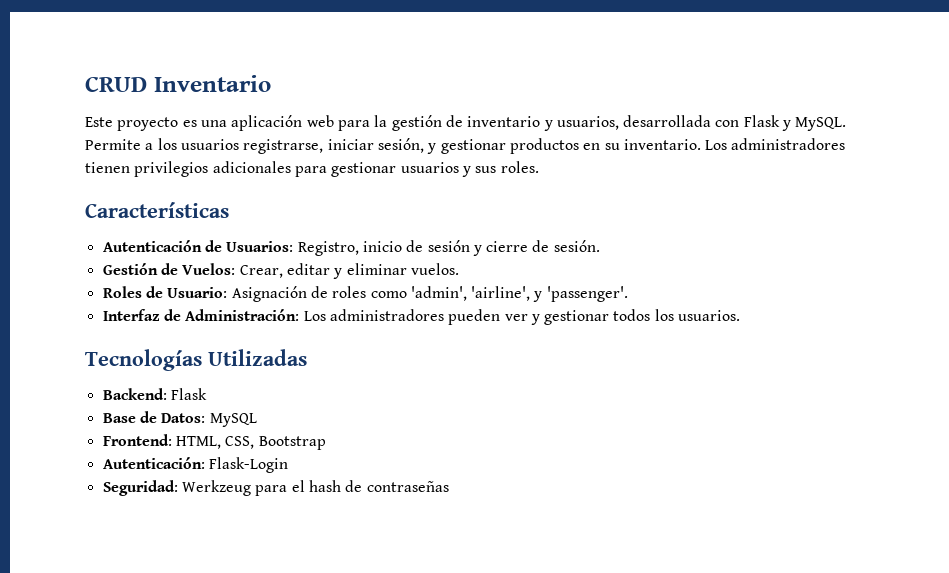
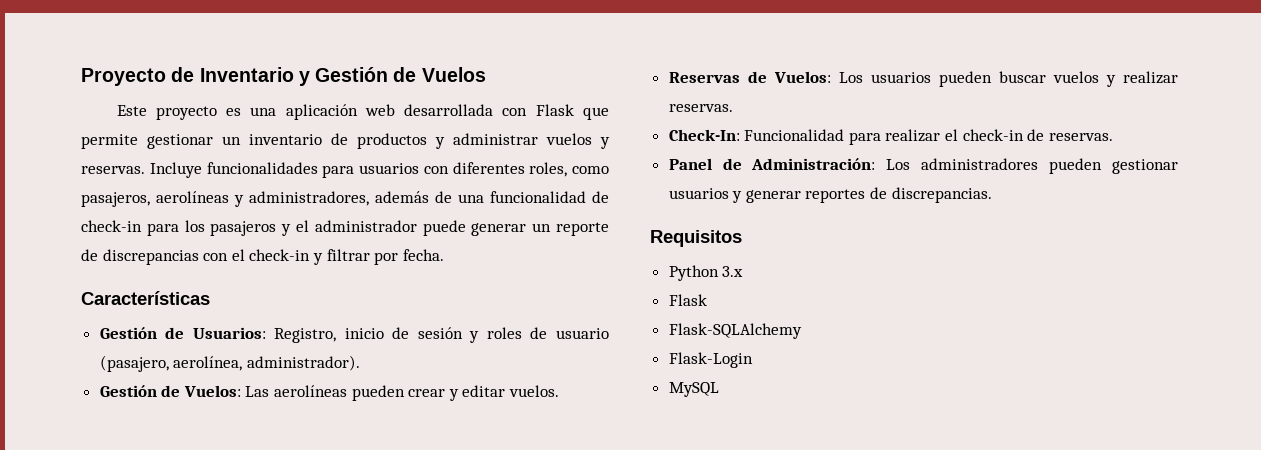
- CRUD Inventario
+ Proyecto de Inventario y Gestión de Vuelos
- Este proyecto es una aplicación web para la gestión de inventario y usuarios, desarrollada con Flask y MySQL. Permite a los usuarios registrarse, iniciar sesión, y gestionar productos en su inventario. Los administradores tienen privilegios adicionales para gestionar usuarios y sus roles.
+ Este proyecto es una aplicación web desarrollada con Flask que permite gestionar un inventario de productos y administrar vuelos y reservas. Incluye funcionalidades para usuarios con diferentes roles, como pasajeros, aerolíneas y administradores, además de una funcionalidad de check-in para los pasajeros y el administrador puede generar un reporte de discrepancias con el check-in y filtrar por fecha.
- Autenticación de Usuarios: Registro, inicio de sesión y cierre de sesión.
- Gestión de Vuelos: Crear, editar y eliminar vuelos.
- Roles de Usuario: Asignación de roles como 'admin', 'airline', y 'passenger'.
- Interfaz de Administración: Los administradores pueden ver y gestionar todos los usuarios.
- Tecnologías Utilizadas
- Backend: Flask
- Base de Datos: MySQL
- Frontend: HTML, CSS, Bootstrap
- Autenticación: Flask-Login
- Seguridad: Werkzeug para el hash de contraseñas
+ Gestión de Usuarios: Registro, inicio de sesión y roles de usuario (pasajero, aerolínea, administrador).
+ Gestión de Vuelos: Las aerolíneas pueden crear y editar vuelos.
+ Reservas de Vuelos: Los usuarios pueden buscar vuelos y realizar reservas.
+ Check-In: Funcionalidad para realizar el check-in de reservas.
+ Panel de Administración: Los administradores pueden gestionar usuarios y generar reportes de discrepancias.
+ Requisitos
+ Python 3.x
+ Flask
+ Flask-SQLAlchemy
+ Flask-Login
+ MySQL

